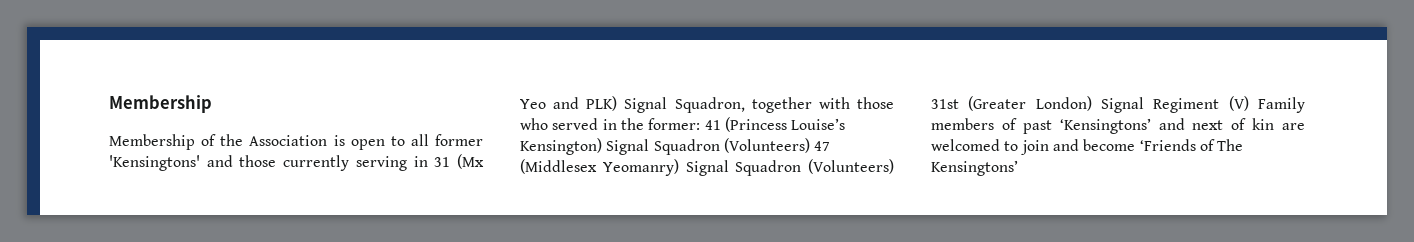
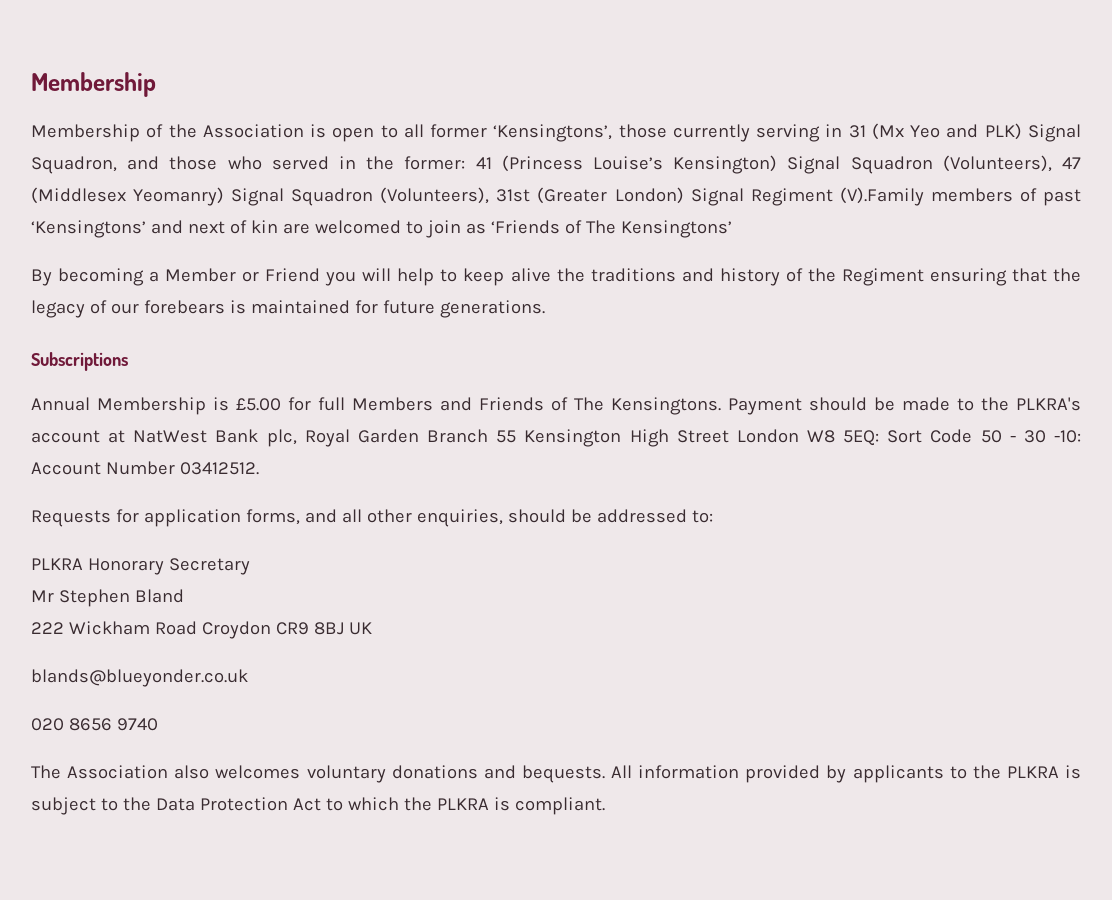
- Membership of the Association is open to all former 'Kensingtons' and those currently serving in 31 (Mx Yeo and PLK) Signal Squadron, together with those who served in the former: 41 (Princess Louise’s Kensington) Signal Squadron (Volunteers) 47 (Middlesex Yeomanry) Signal Squadron (Volunteers) 31st (Greater London) Signal Regiment (V) Family members of past ‘Kensingtons’ and next of kin are welcomed to join and become ‘Friends of The Kensingtons’
+ Membership of the Association is open to all former ‘Kensingtons’, those currently serving in 31 (Mx Yeo and PLK) Signal Squadron, and those who served in the former: 41 (Princess Louise’s Kensington) Signal Squadron (Volunteers), 47 (Middlesex Yeomanry) Signal Squadron (Volunteers), 31st (Greater London) Signal Regiment (V).Family members of past ‘Kensingtons’ and next of kin are welcomed to join as ‘Friends of The Kensingtons’
+ By becoming a Member or Friend you will help to keep alive the traditions and history of the Regiment ensuring that the legacy of our forebears is maintained for future generations.
+ Subscriptions
+ Annual Membership is £5.00 for full Members and Friends of The Kensingtons. Payment should be made to the PLKRA's account at NatWest Bank plc, Royal Garden Branch 55 Kensington High Street London W8 5EQ: Sort Code 50 - 30 -10: Account Number 03412512.
+ Requests for application forms, and all other enquiries, should be addressed to:
+ PLKRA Honorary Secretary
+ Mr Stephen Bland
+ 222 Wickham Road Croydon CR9 8BJ UK
+ blands@blueyonder.co.uk
+ 020 8656 9740
+ The Association also welcomes voluntary donations and bequests. All information provided by applicants to the PLKRA is subject to the Data Protection Act to which the PLKRA is compliant.

